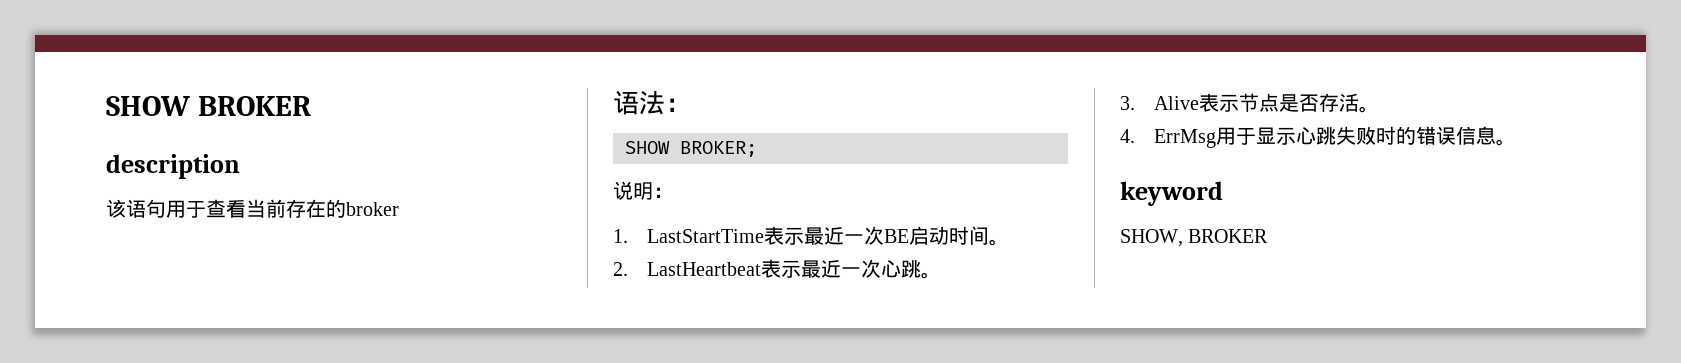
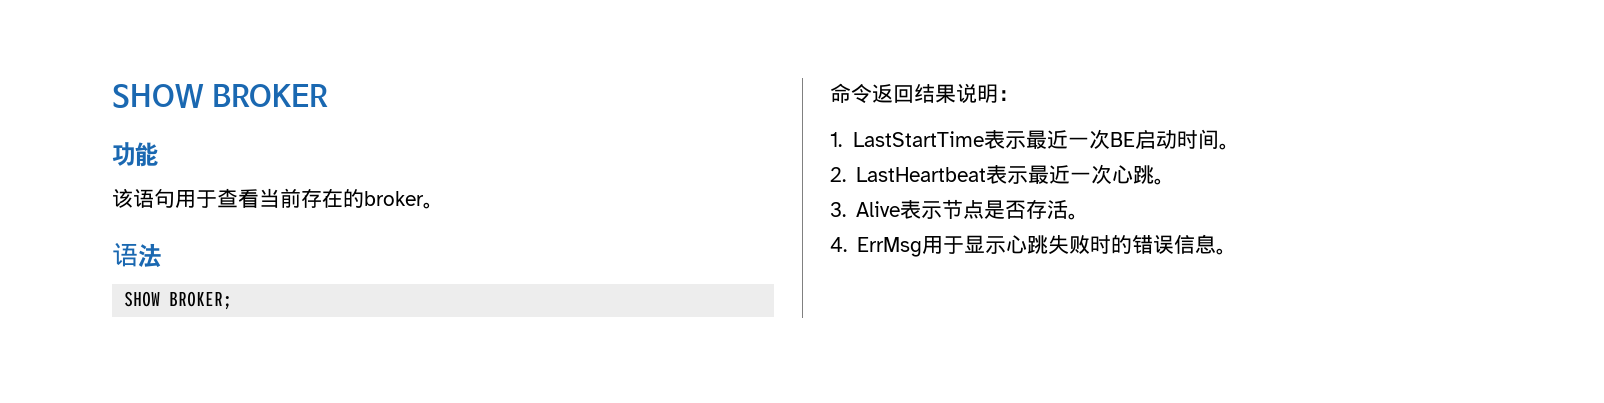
- description
+ 功能
- 该语句用于查看当前存在的broker
+ 该语句用于查看当前存在的broker。
- 语法：
+ 语法
- 说明：
+ 命令返回结果说明：
- keyword
- SHOW, BROKER

